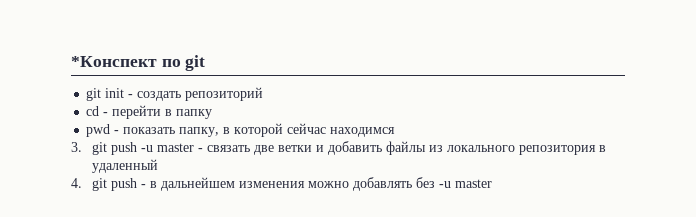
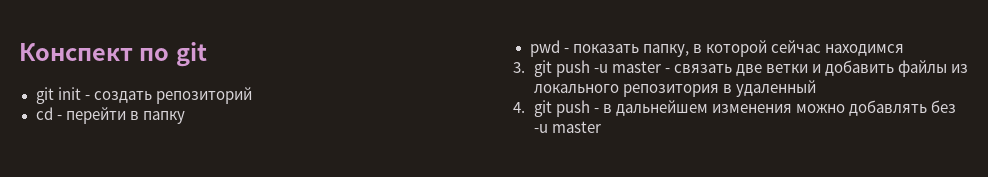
- *Конспект по git
+ Конспект по git

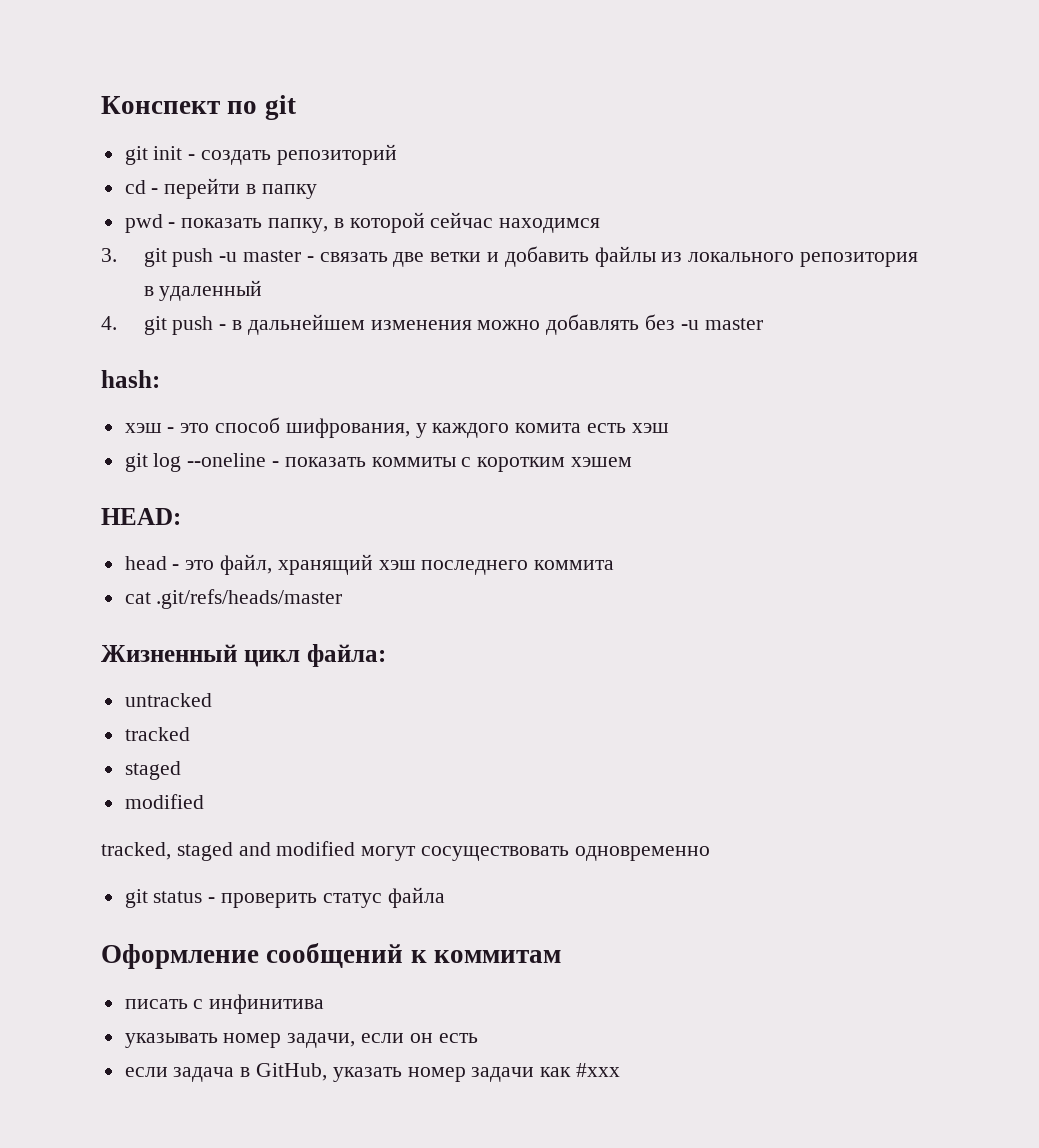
+ hash:
+ хэш - это способ шифрования, у каждого комита есть хэш
+ git log --oneline - показать коммиты с коротким хэшем
+ HEAD:
+ head - это файл, хранящий хэш последнего коммита
+ cat .git/refs/heads/master
+ Жизненный цикл файла:
+ untracked
+ tracked
+ staged
+ modified
+ tracked, staged and modified могут сосуществовать одновременно
+ git status - проверить статус файла
+ Оформление сообщений к коммитам
+ писать с инфинитива
+ указывать номер задачи, если он есть
+ если задача в GitHub, указать номер задачи как #xxx

